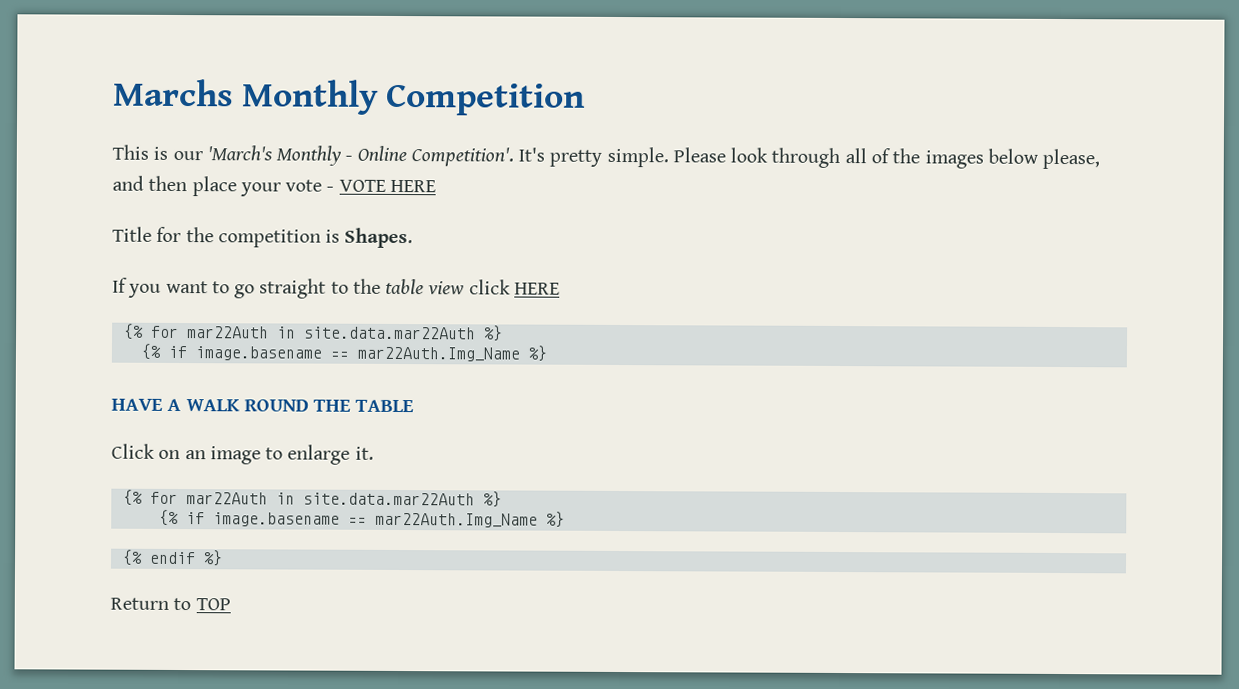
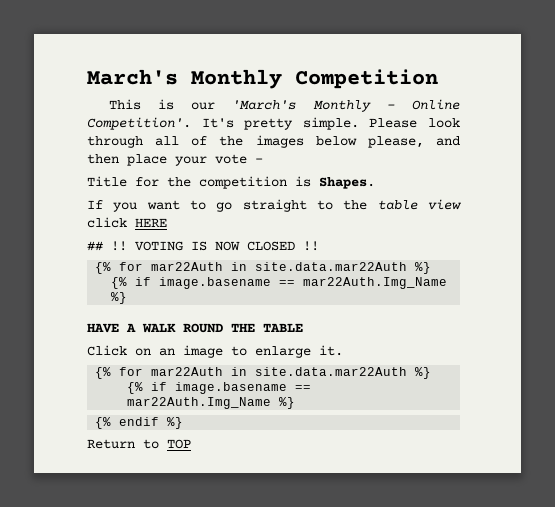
- Marchs Monthly Competition
+ March's Monthly Competition
- Please look through all of the images below please, and then place your vote - VOTE HERE
+ Please look through all of the images below please, and then place your vote -
+ ## !! VOTING IS NOW CLOSED !!

